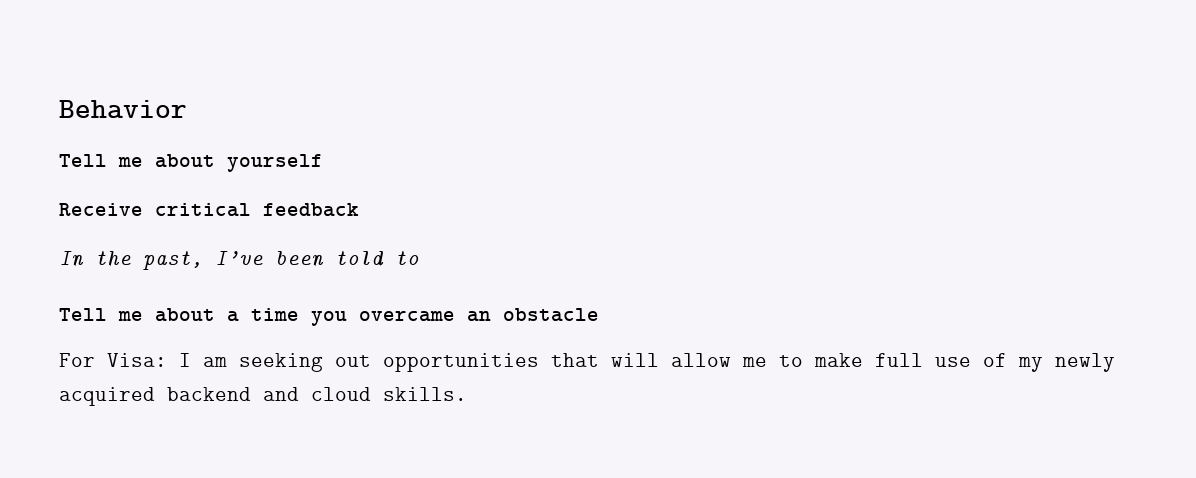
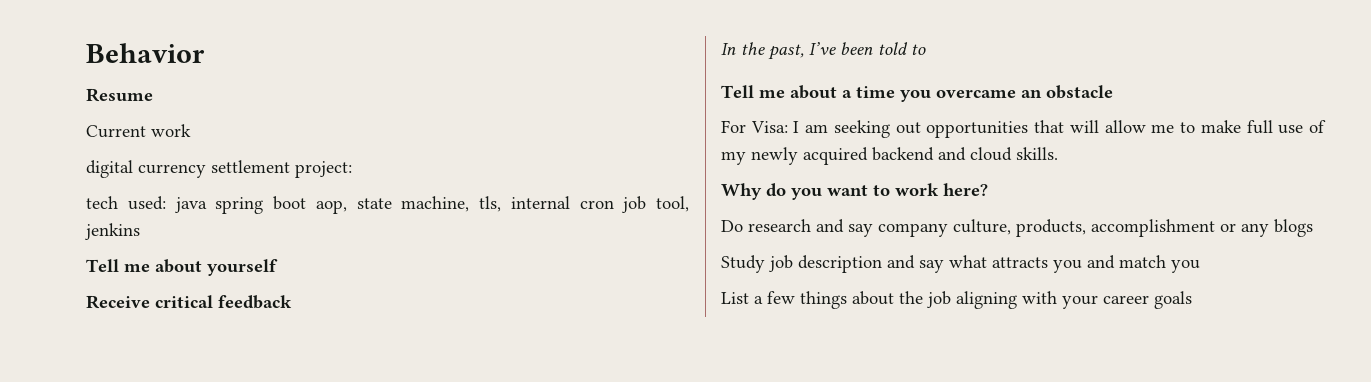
+ Resume
+ Current work
+ digital currency settlement project:
+ tech used: java spring boot aop, state machine, tls, internal cron job tool, jenkins
+ Why do you want to work here?
+ Do research and say company culture, products, accomplishment or any blogs
+ Study job description and say what attracts you and match you
+ List a few things about the job aligning with your career goals

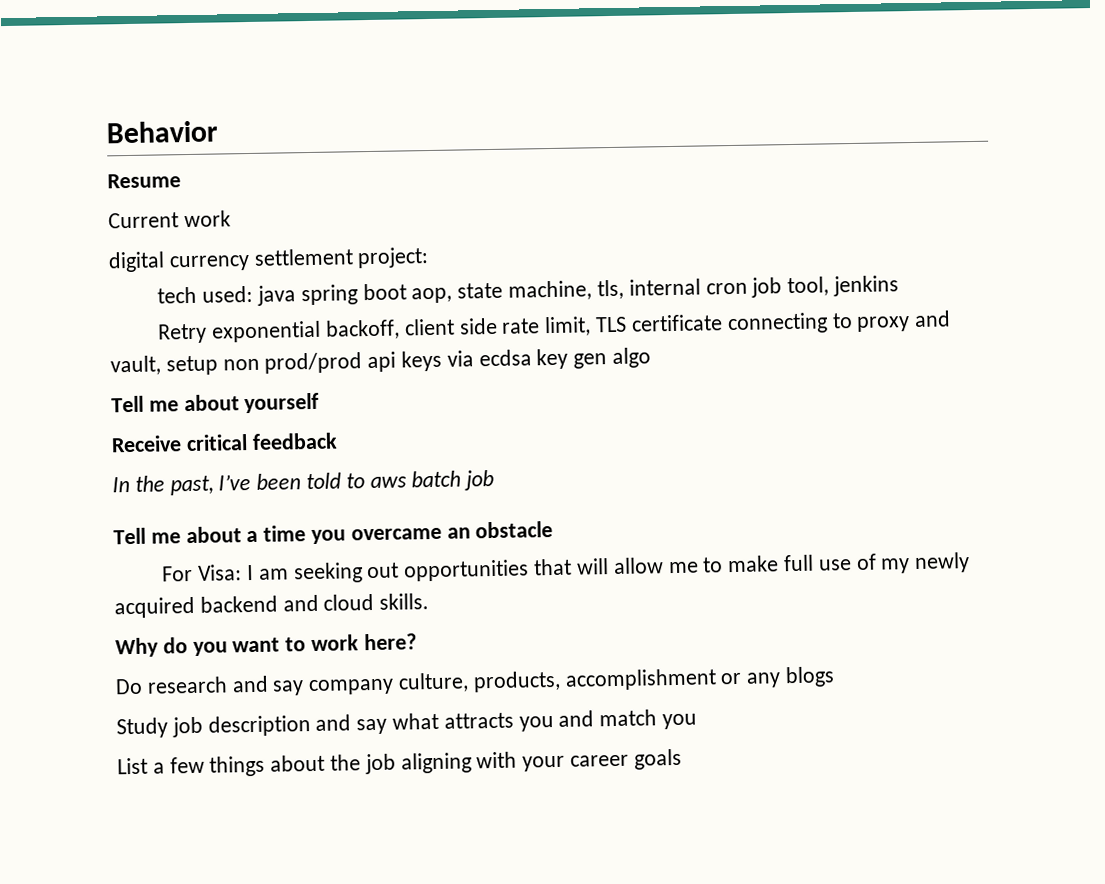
+ Retry exponential backoff, client side rate limit, TLS certificate connecting to proxy and vault, setup non prod/prod api keys via ecdsa key gen algo
- In the past, I’ve been told to
+ In the past, I’ve been told to aws batch job

